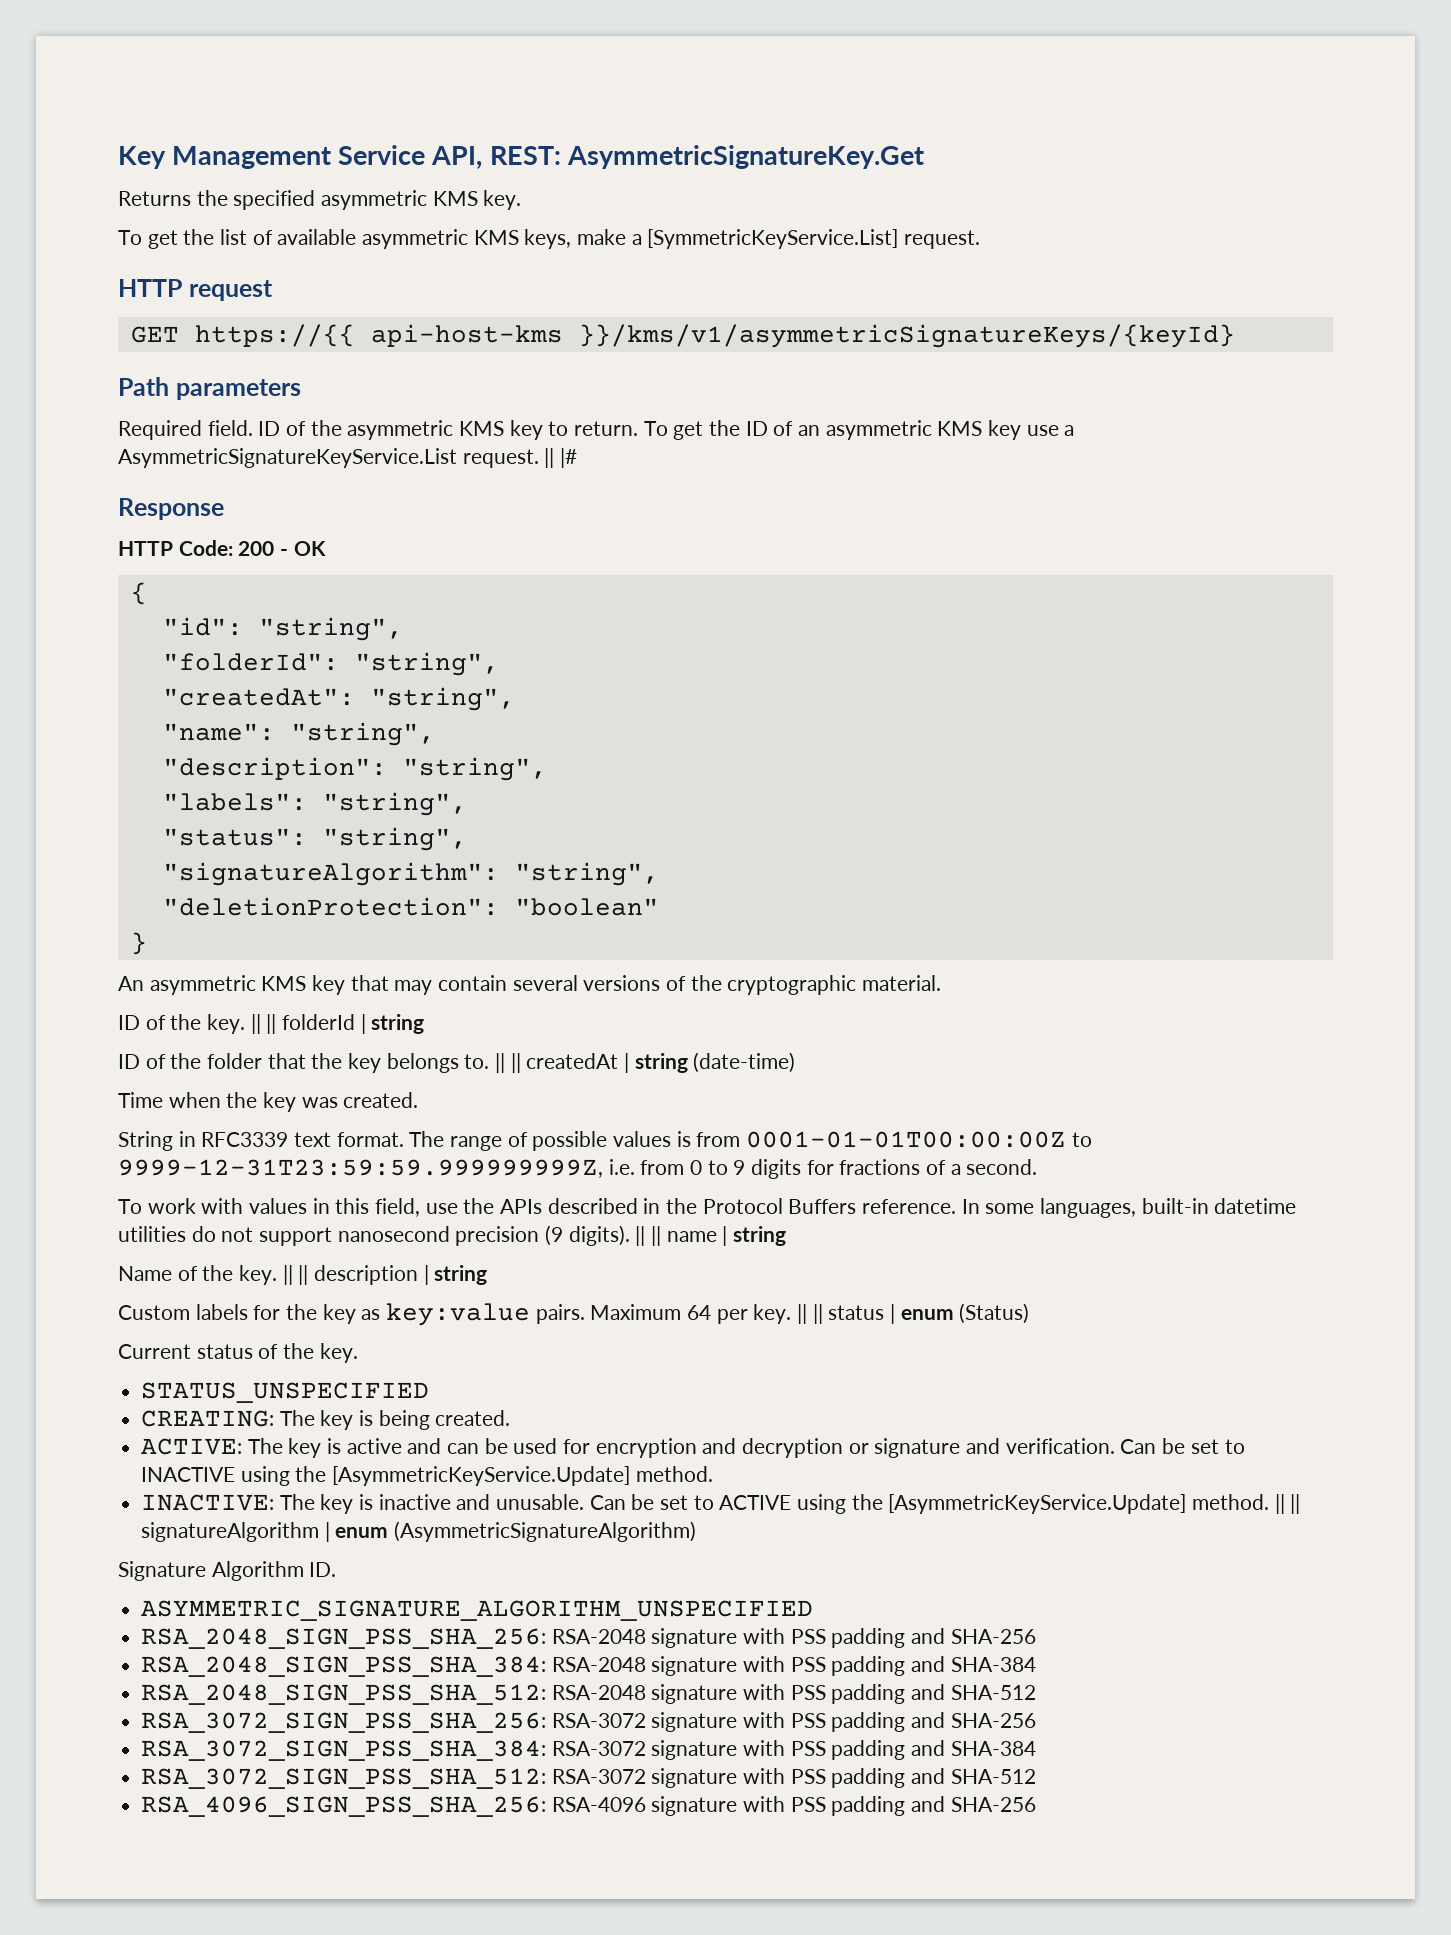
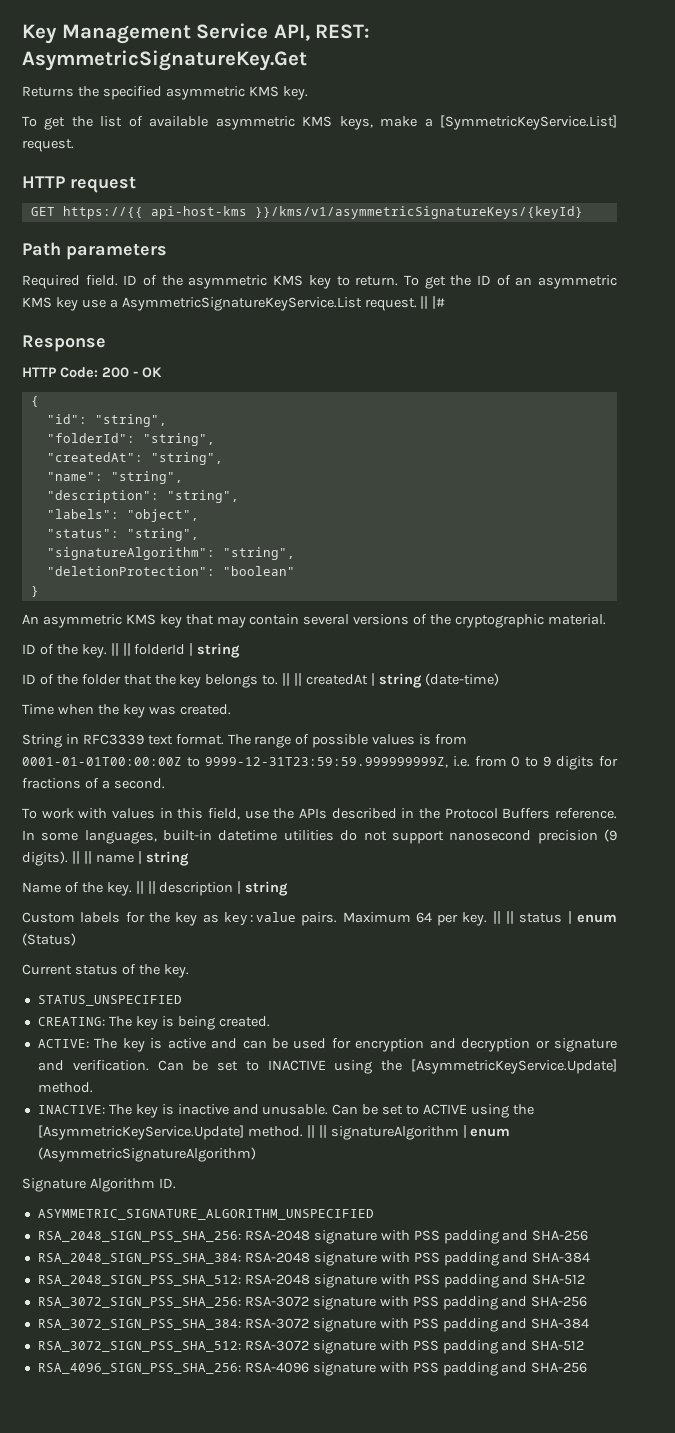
- "labels": "string",
+ "labels": "object",

